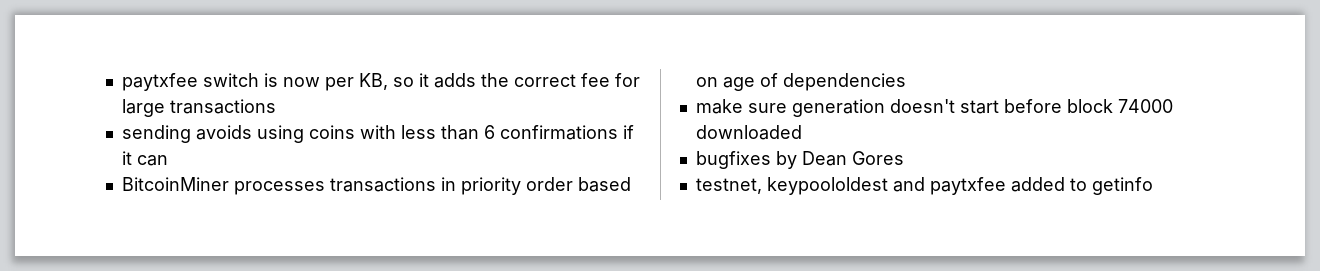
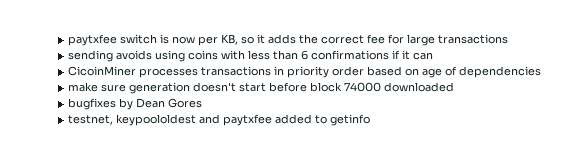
- BitcoinMiner processes transactions in priority order based on age of dependencies
+ CicoinMiner processes transactions in priority order based on age of dependencies

